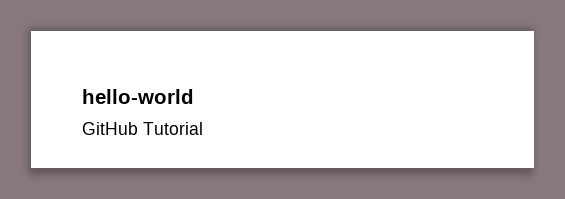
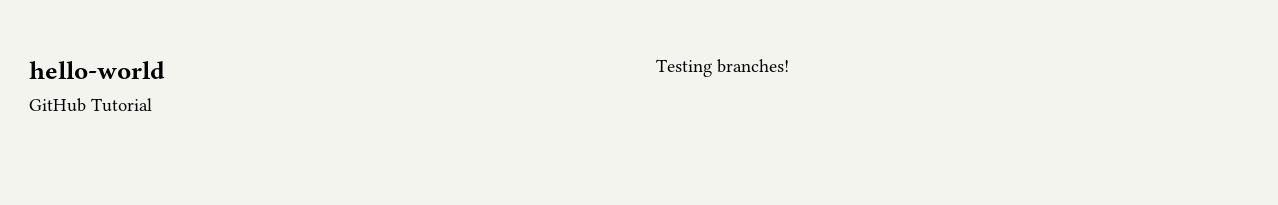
+ Testing branches!

